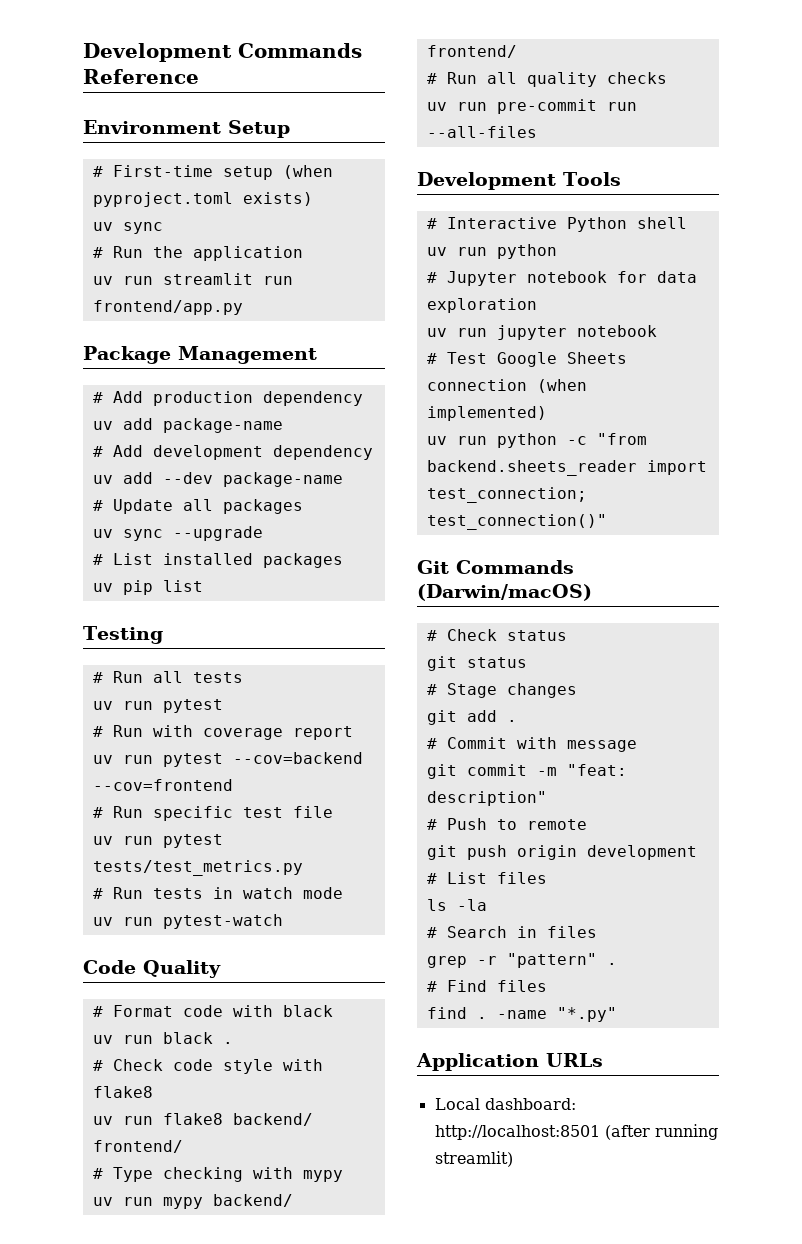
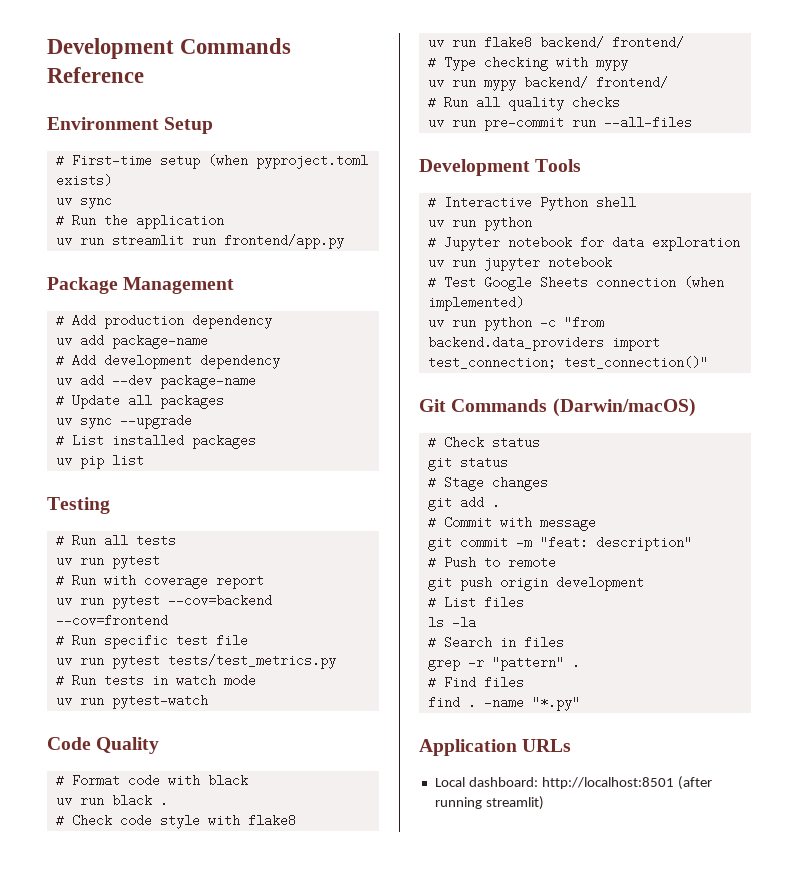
- uv run python -c "from backend.sheets_reader import test_connection; test_connection()"
+ uv run python -c "from backend.data_providers import test_connection; test_connection()"

